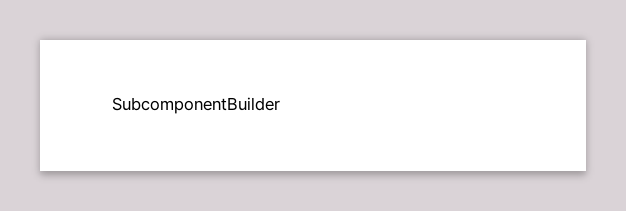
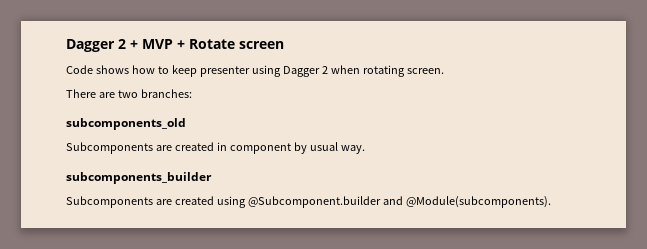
- SubcomponentBuilder
+ Dagger 2 + MVP + Rotate screen
+ Code shows how to keep presenter using Dagger 2 when rotating screen.
+ There are two branches:
+ subcomponents_old
+ Subcomponents are created in component by usual way.
+ subcomponents_builder
+ Subcomponents are created using @Subcomponent.builder and @Module(subcomponents).

